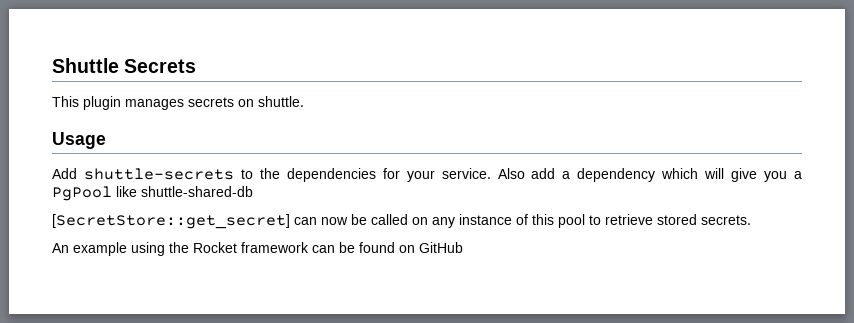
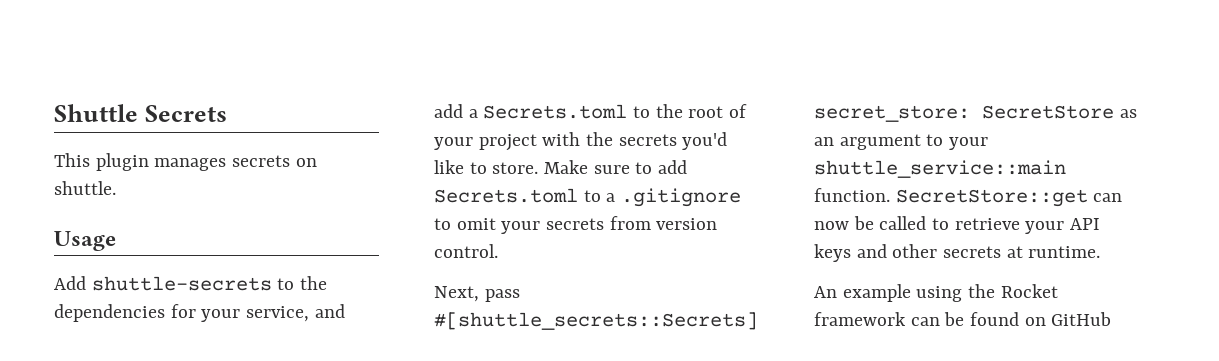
- Add shuttle-secrets to the dependencies for your service. Also add a dependency which will give you a PgPool like shuttle-shared-db
- [SecretStore::get_secret] can now be called on any instance of this pool to retrieve stored secrets.
+ Add shuttle-secrets to the dependencies for your service, and add a Secrets.toml to the root of your project with the secrets you'd like to store. Make sure to add Secrets.toml to a .gitignore to omit your secrets from version control.
+ Next, pass #[shuttle_secrets::Secrets] secret_store: SecretStore as an argument to your shuttle_service::main function. SecretStore::get can now be called to retrieve your API keys and other secrets at runtime.

